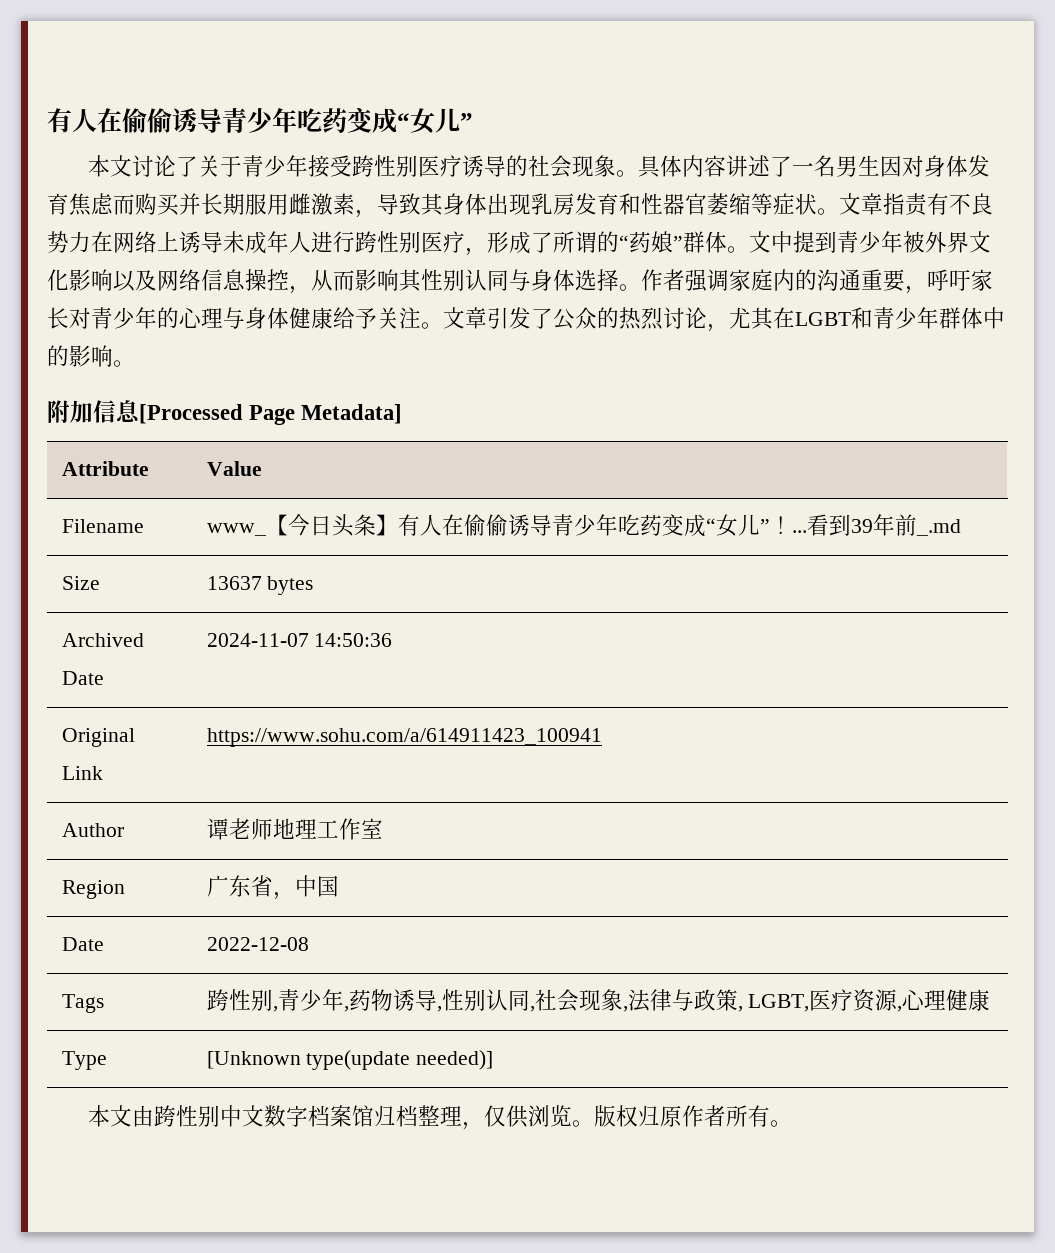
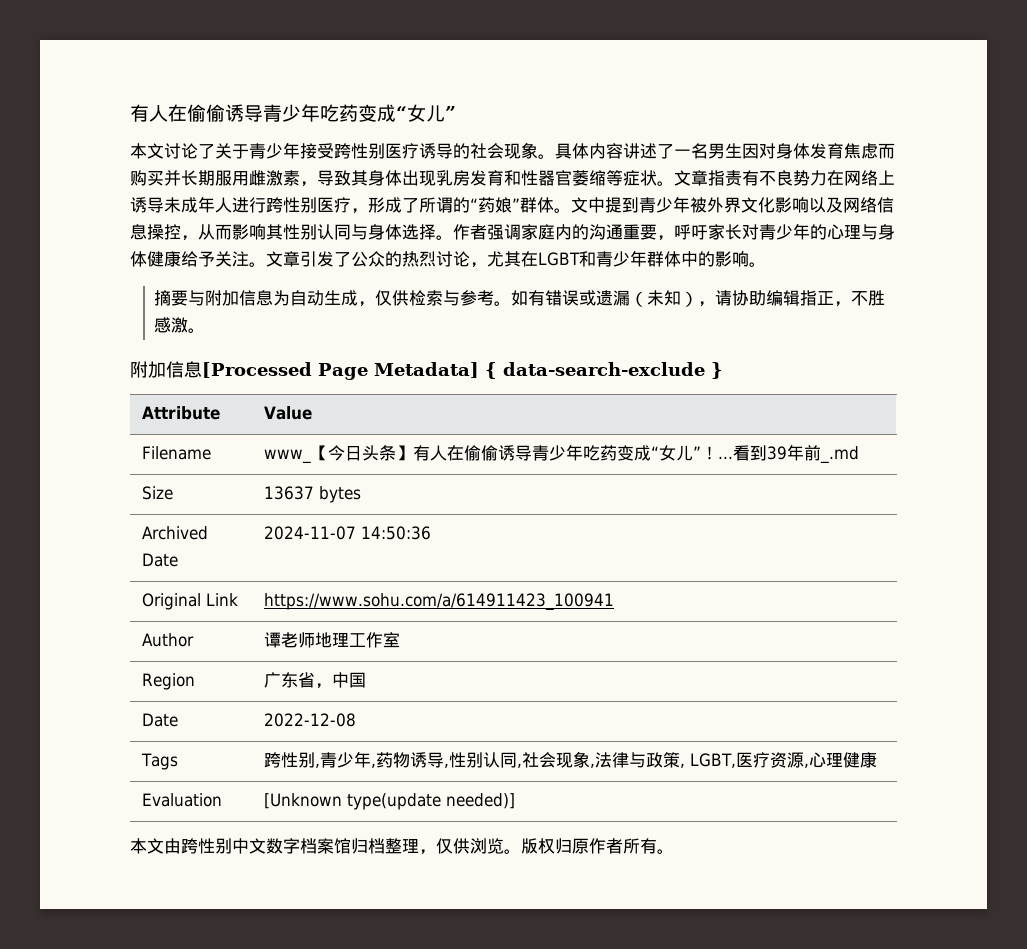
+ 摘要与附加信息为自动生成，仅供检索与参考。如有错误或遗漏（未知），请协助编辑指正，不胜感激。
- 附加信息[Processed Page Metadata]
+ 附加信息[Processed Page Metadata] { data-search-exclude }
- Type | [Unknown type(update needed)]
+ Evaluation | [Unknown type(update needed)]

